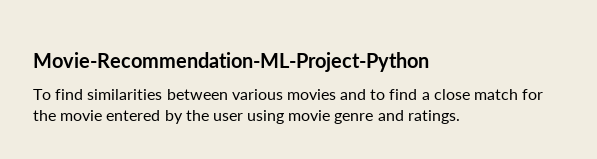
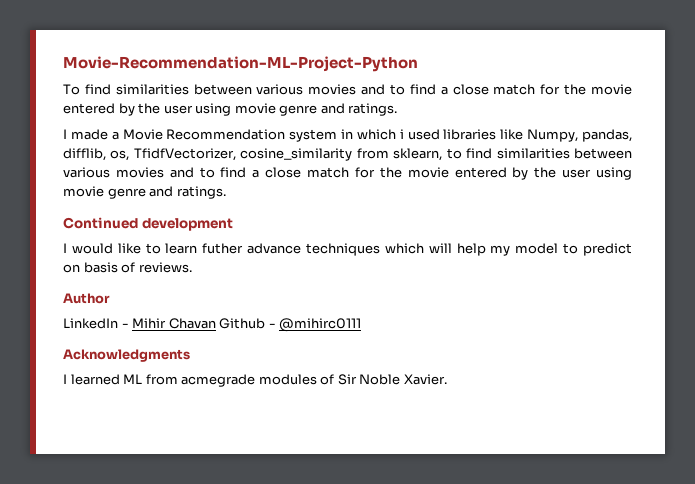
+ I made a Movie Recommendation system in which i used libraries like Numpy, pandas, difflib, os, TfidfVectorizer, cosine_similarity from sklearn, to find similarities between various movies and to find a close match for the movie entered by the user using movie genre and ratings.
+ Continued development
+ I would like to learn futher advance techniques which will help my model to predict on basis of reviews.
+ Author
+ LinkedIn - Mihir Chavan Github - @mihirc0111
+ Acknowledgments
+ I learned ML from acmegrade modules of Sir Noble Xavier.

